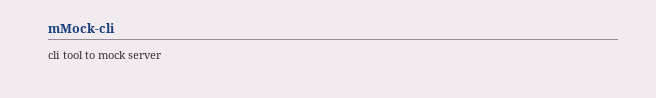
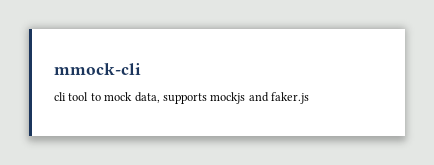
- mMock-cli
+ mmock-cli
- cli tool to mock server
+ cli tool to mock data, supports mockjs and faker.js

